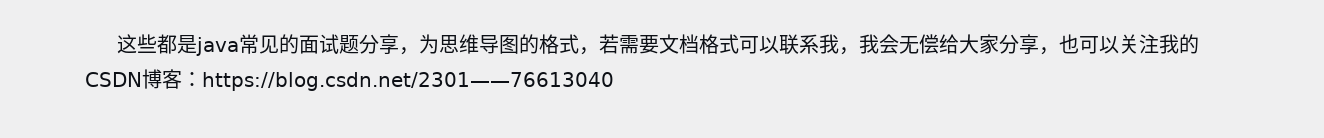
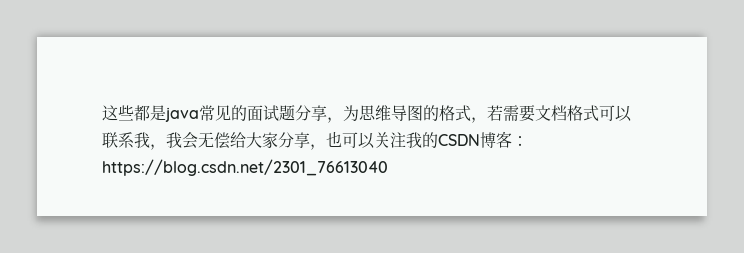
- 这些都是java常见的面试题分享，为思维导图的格式，若需要文档格式可以联系我，我会无偿给大家分享，也可以关注我的CSDN博客：https://blog.csdn.net/2301——76613040
+ 这些都是java常见的面试题分享，为思维导图的格式，若需要文档格式可以联系我，我会无偿给大家分享，也可以关注我的CSDN博客：https://blog.csdn.net/2301_76613040

